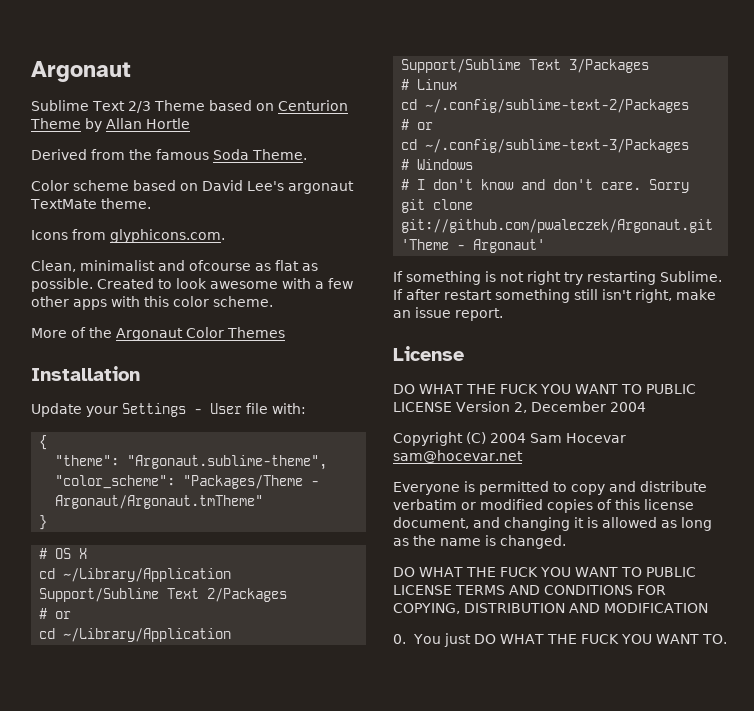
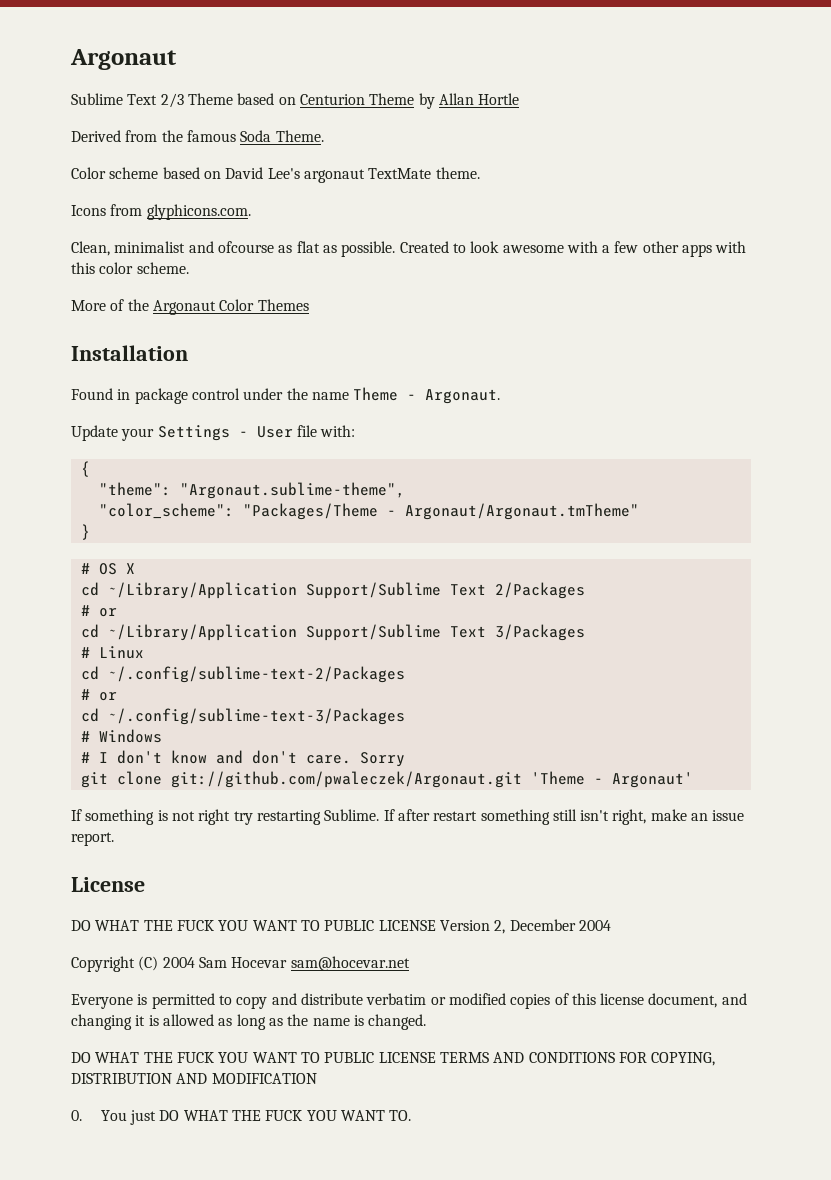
+ Found in package control under the name Theme - Argonaut.

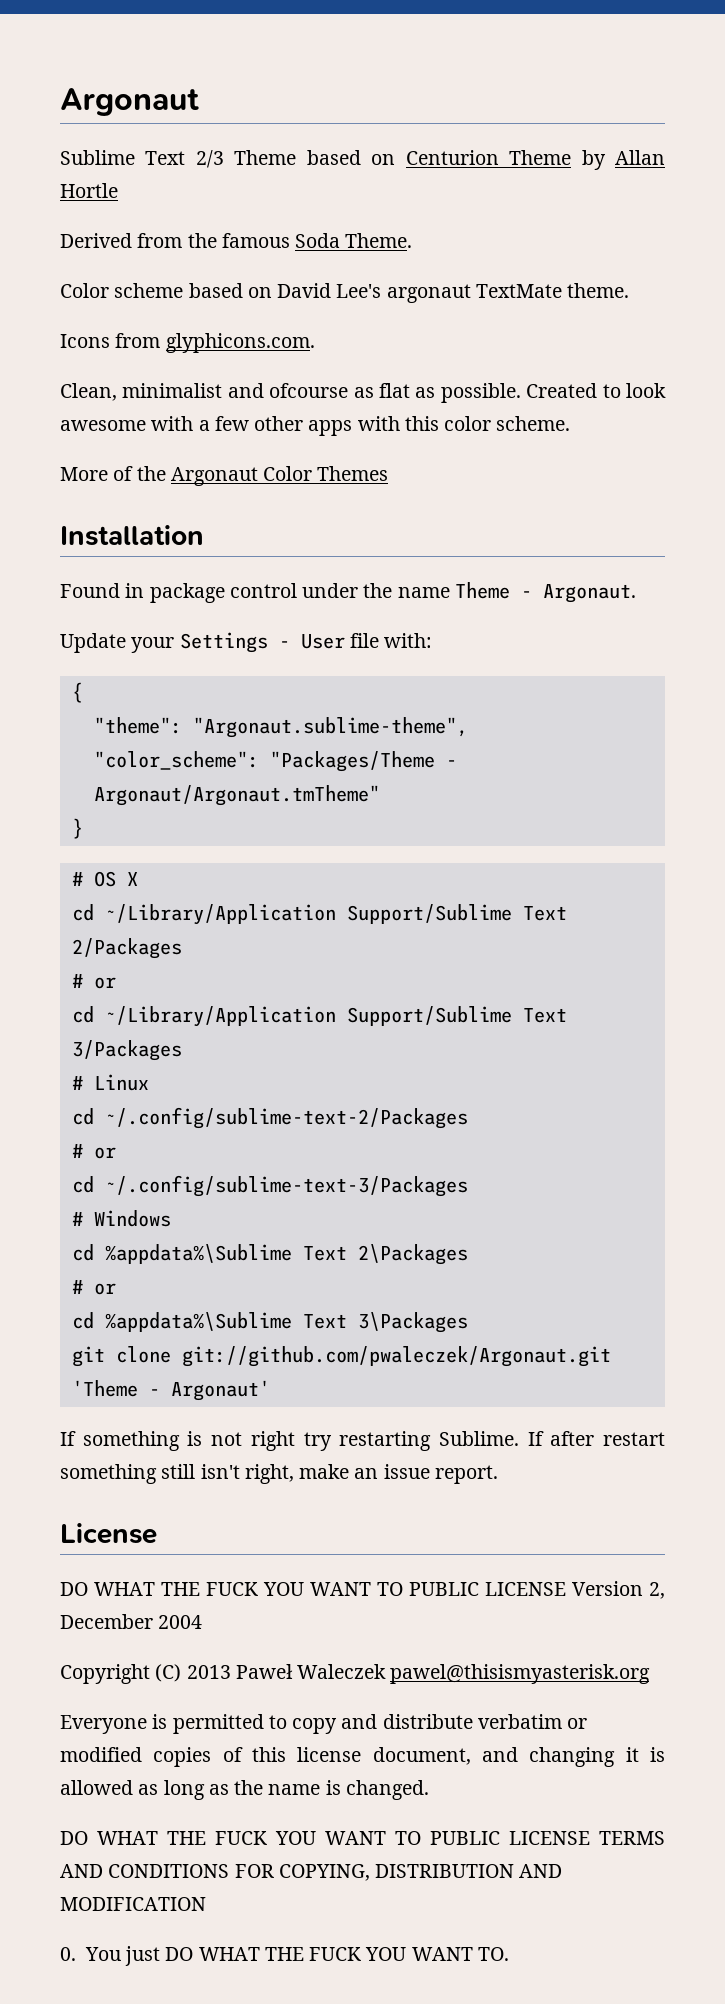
- # I don't know and don't care. Sorry
+ cd %appdata%\Sublime Text 2\Packages
+ # or
+ cd %appdata%\Sublime Text 3\Packages
- Copyright (C) 2004 Sam Hocevar sam@hocevar.net
+ Copyright (C) 2013 Paweł Waleczek pawel@thisismyasterisk.org

